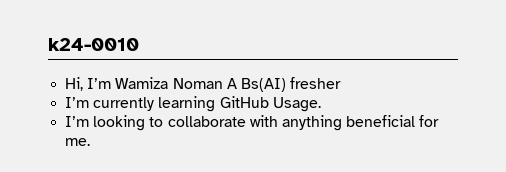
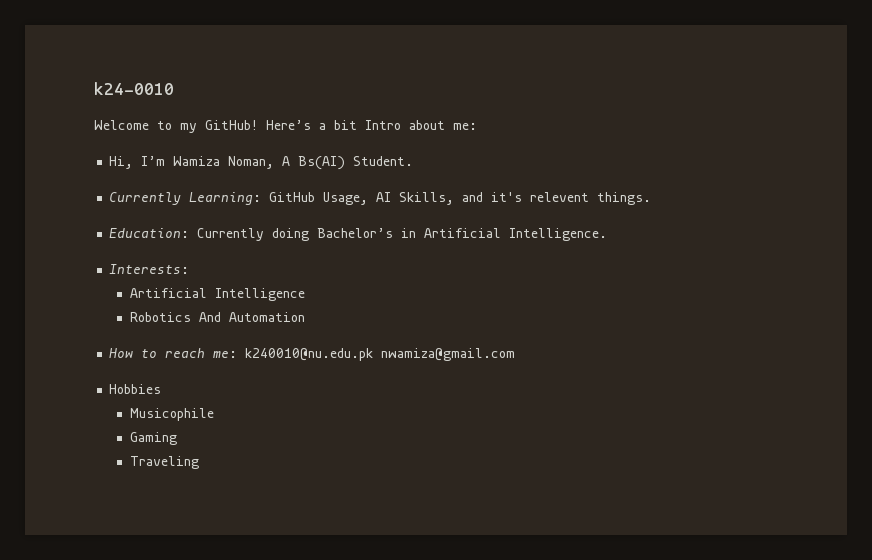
+ Welcome to my GitHub! Here’s a bit Intro about me:
- Hi, I’m Wamiza Noman A Bs(AI) fresher
- I’m currently learning GitHub Usage.
- I’m looking to collaborate with anything beneficial for me.
+ Hi, I’m Wamiza Noman, A Bs(AI) Student.
+ Currently Learning: GitHub Usage, AI Skills, and it's relevent things.
+ Education: Currently doing Bachelor’s in Artificial Intelligence.
+ Interests:
+ Artificial Intelligence
+ Robotics And Automation
+ How to reach me: k240010@nu.edu.pk nwamiza@gmail.com
+ Hobbies
+ Musicophile
+ Gaming
+ Traveling

